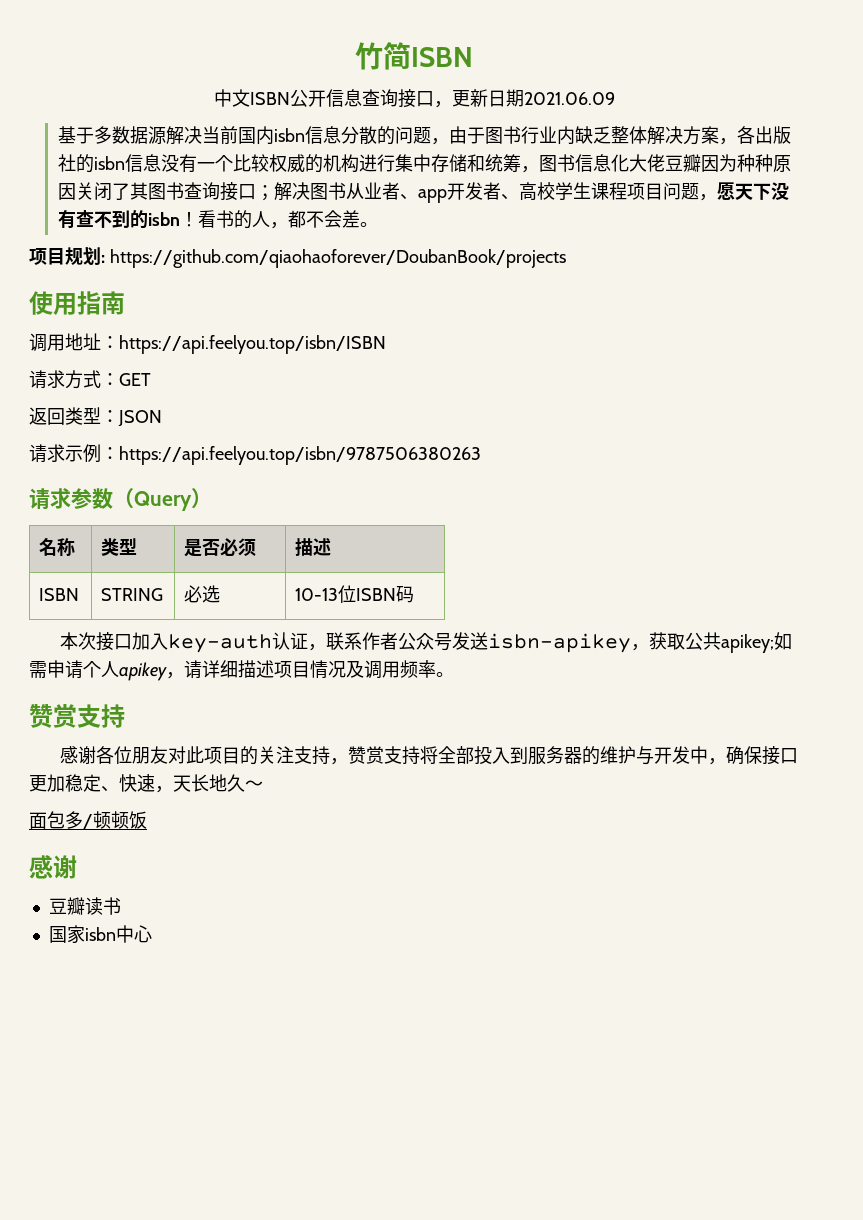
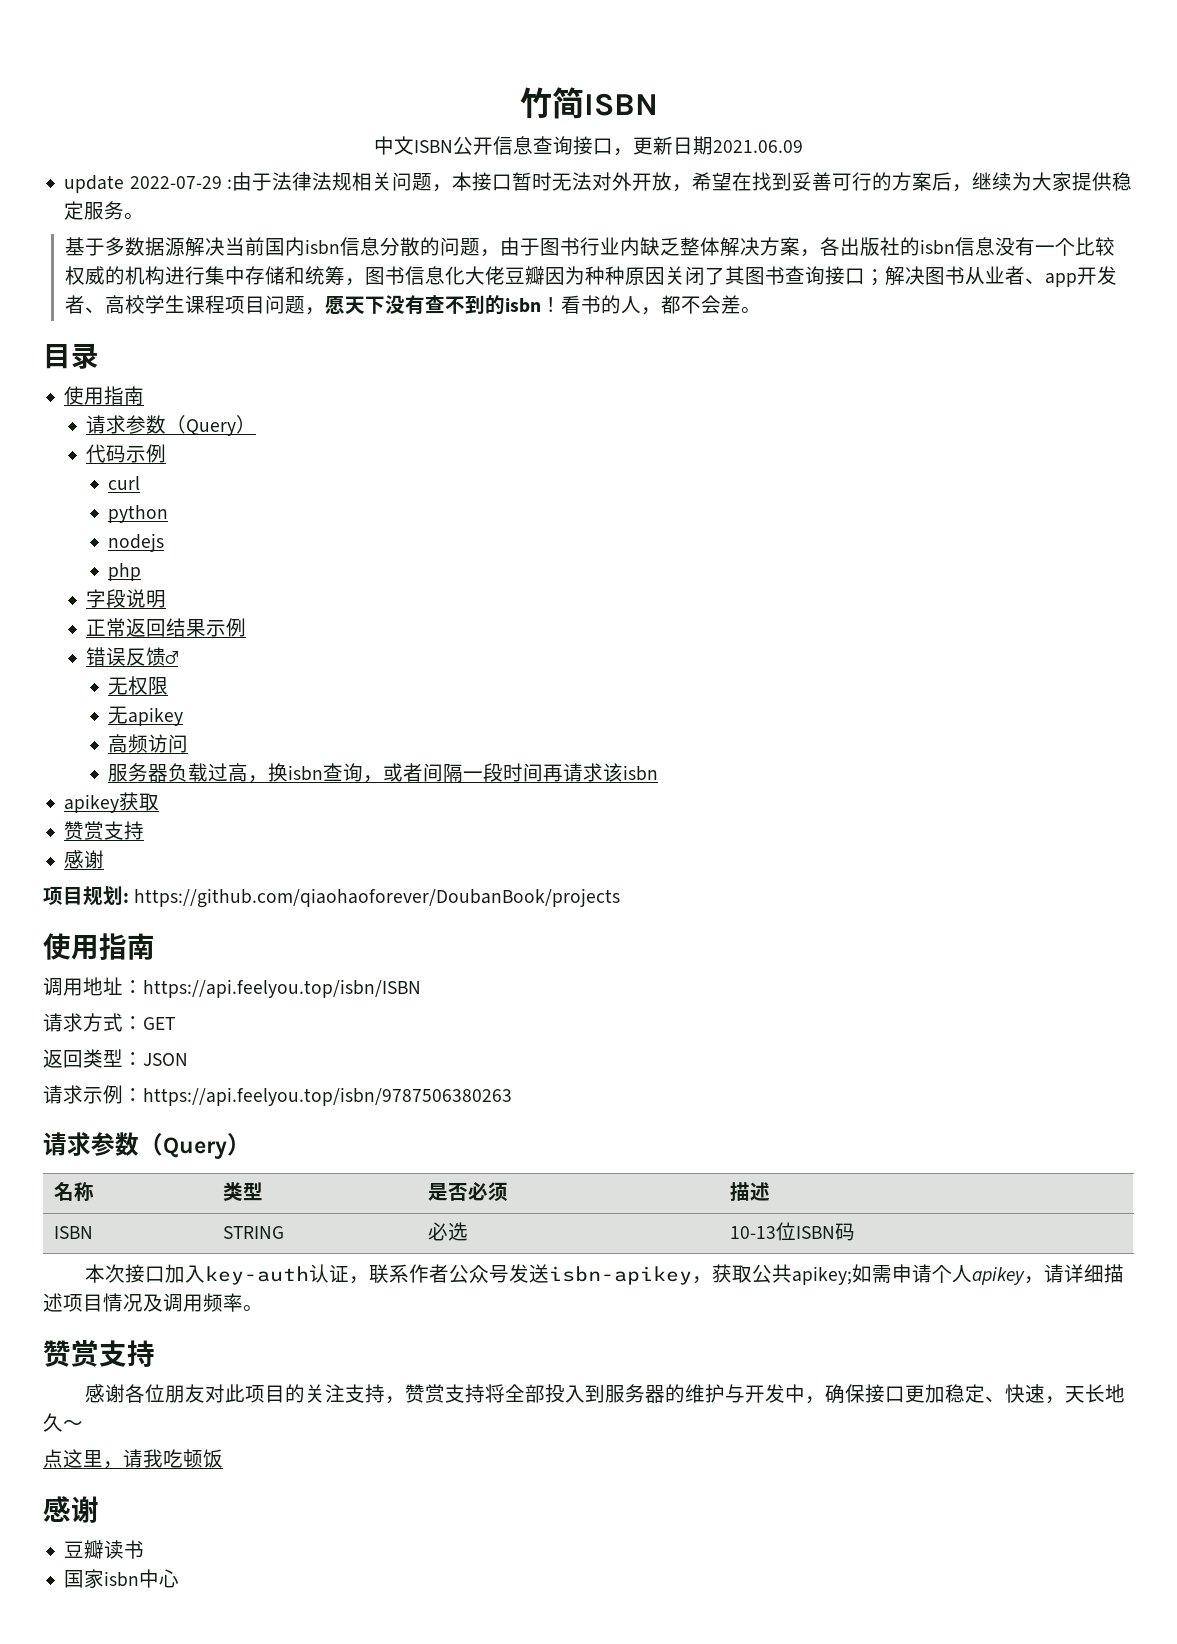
+ update 2022-07-29 :由于法律法规相关问题，本接口暂时无法对外开放，希望在找到妥善可行的方案后，继续为大家提供稳定服务。
+ 目录
+ 使用指南
+ 请求参数（Query）
+ 代码示例
+ curl
+ python
+ nodejs
+ php
+ 字段说明
+ 正常返回结果示例
+ 错误反馈♂
+ 无权限
+ 无apikey
+ 高频访问
+ 服务器负载过高，换isbn查询，或者间隔一段时间再请求该isbn
+ apikey获取
+ 赞赏支持
+ 感谢
- 面包多/顿顿饭
+ 点这里，请我吃顿饭

